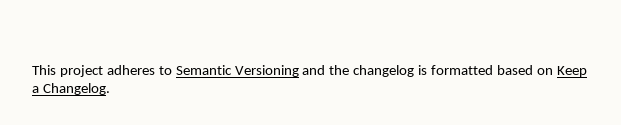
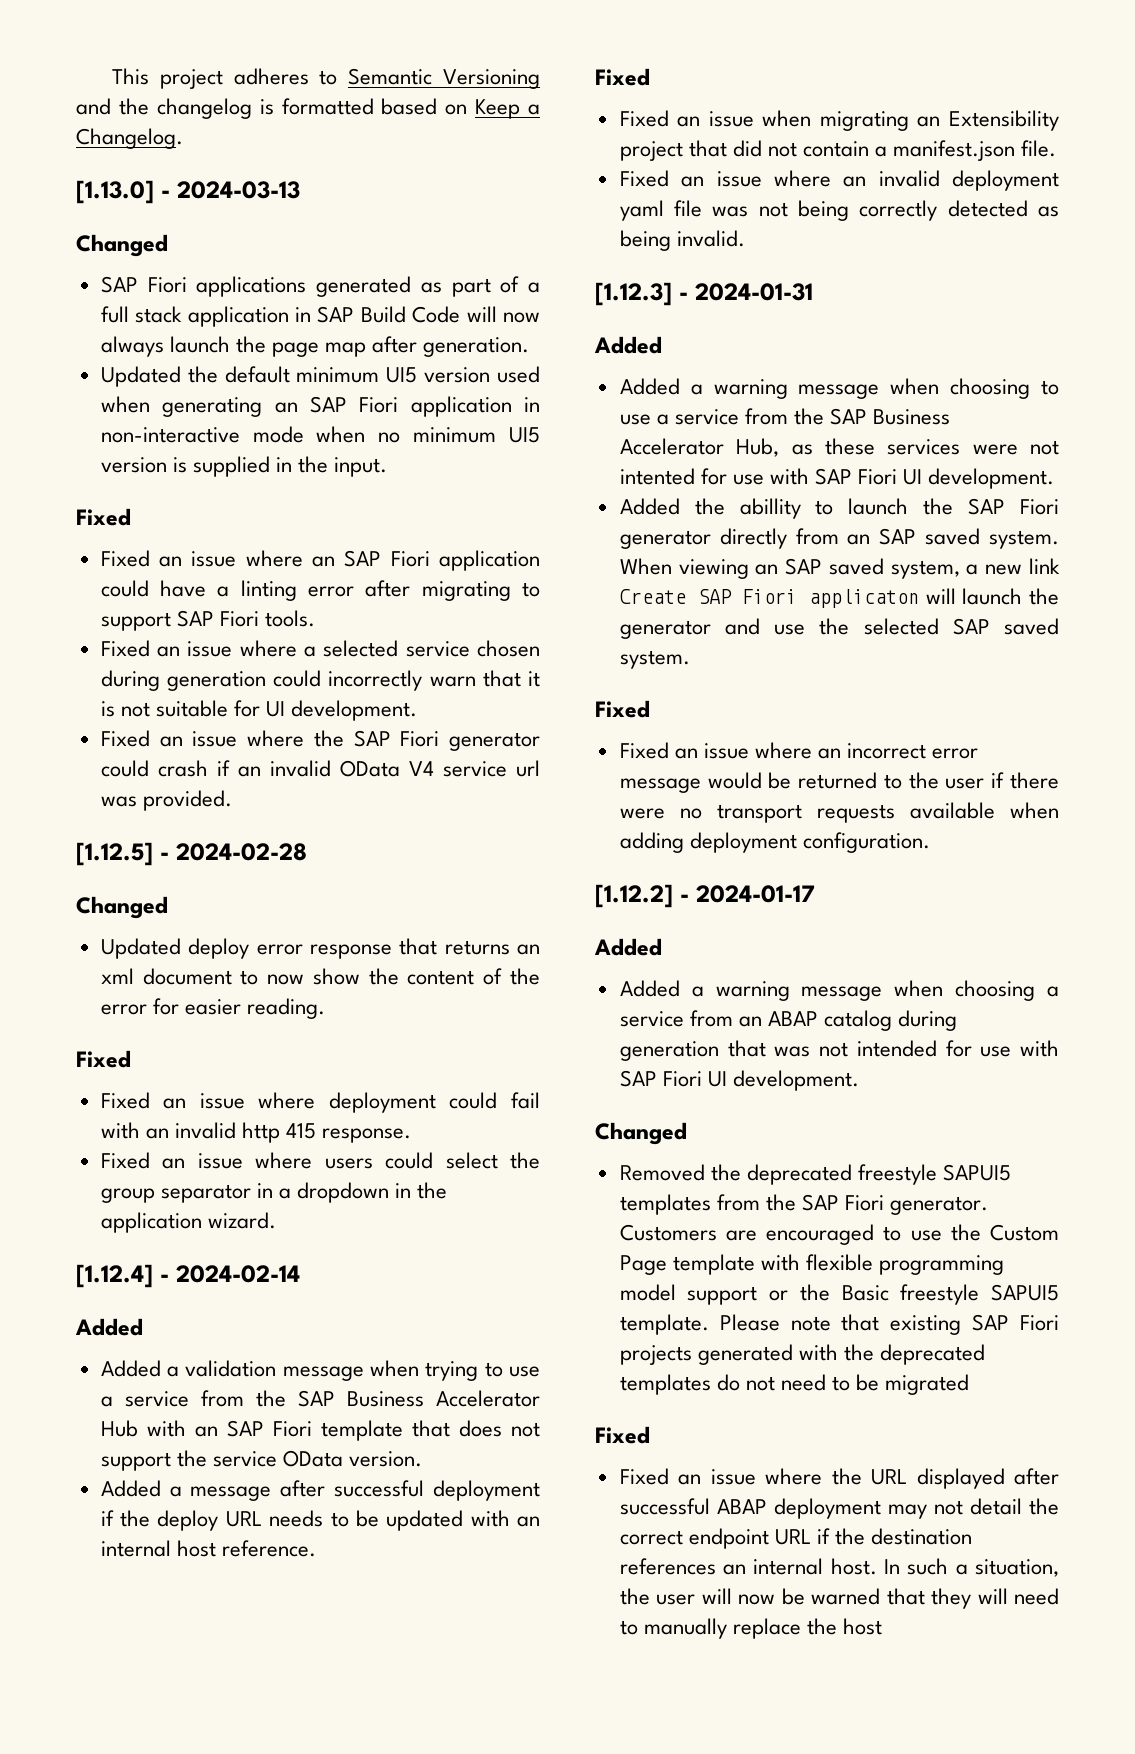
+ [1.13.0] - 2024-03-13
+ Changed
+ SAP Fiori applications generated as part of a full stack application in SAP Build Code will now always launch the page map after generation.
+ Updated the default minimum UI5 version used when generating an SAP Fiori application in non-interactive mode when no minimum UI5 version is supplied in the input.
+ Fixed
+ Fixed an issue where an SAP Fiori application could have a linting error after migrating to support SAP Fiori tools.
+ Fixed an issue where a selected service chosen during generation could incorrectly warn that it is not suitable for UI development.
+ Fixed an issue where the SAP Fiori generator could crash if an invalid OData V4 service url was provided.
+ [1.12.5] - 2024-02-28
+ Changed
+ Updated deploy error response that returns an xml document to now show the content of the error for easier reading.
+ Fixed
+ Fixed an issue where deployment could fail with an invalid http 415 response.
+ Fixed an issue where users could select the group separator in a dropdown in the application wizard.
+ [1.12.4] - 2024-02-14
+ Added
+ Added a validation message when trying to use a service from the SAP Business Accelerator Hub with an SAP Fiori template that does not support the service OData version.
+ Added a message after successful deployment if the deploy URL needs to be updated with an internal host reference.
+ Fixed
+ Fixed an issue when migrating an Extensibility project that did not contain a manifest.json file.
+ Fixed an issue where an invalid deployment yaml file was not being correctly detected as being invalid.
+ [1.12.3] - 2024-01-31
+ Added
+ Added a warning message when choosing to use a service from the SAP Business Accelerator Hub, as these services were not intented for use with SAP Fiori UI development.
+ Added the abillity to launch the SAP Fiori generator directly from an SAP saved system. When viewing an SAP saved system, a new link Create SAP Fiori applicaton will launch the generator and use the selected SAP saved system.
+ Fixed
+ Fixed an issue where an incorrect error message would be returned to the user if there were no transport requests available when adding deployment configuration.
+ [1.12.2] - 2024-01-17
+ Added
+ Added a warning message when choosing a service from an ABAP catalog during generation that was not intended for use with SAP Fiori UI development.
+ Changed
+ Removed the deprecated freestyle SAPUI5 templates from the SAP Fiori generator. Customers are encouraged to use the Custom Page template with flexible programming model support or the Basic freestyle SAPUI5 template. Please note that existing SAP Fiori projects generated with the deprecated templates do not need to be migrated
+ Fixed
+ Fixed an issue where the URL displayed after successful ABAP deployment may not detail the correct endpoint URL if the destination references an internal host. In such a situation, the user will now be warned that they will need to manually replace the host

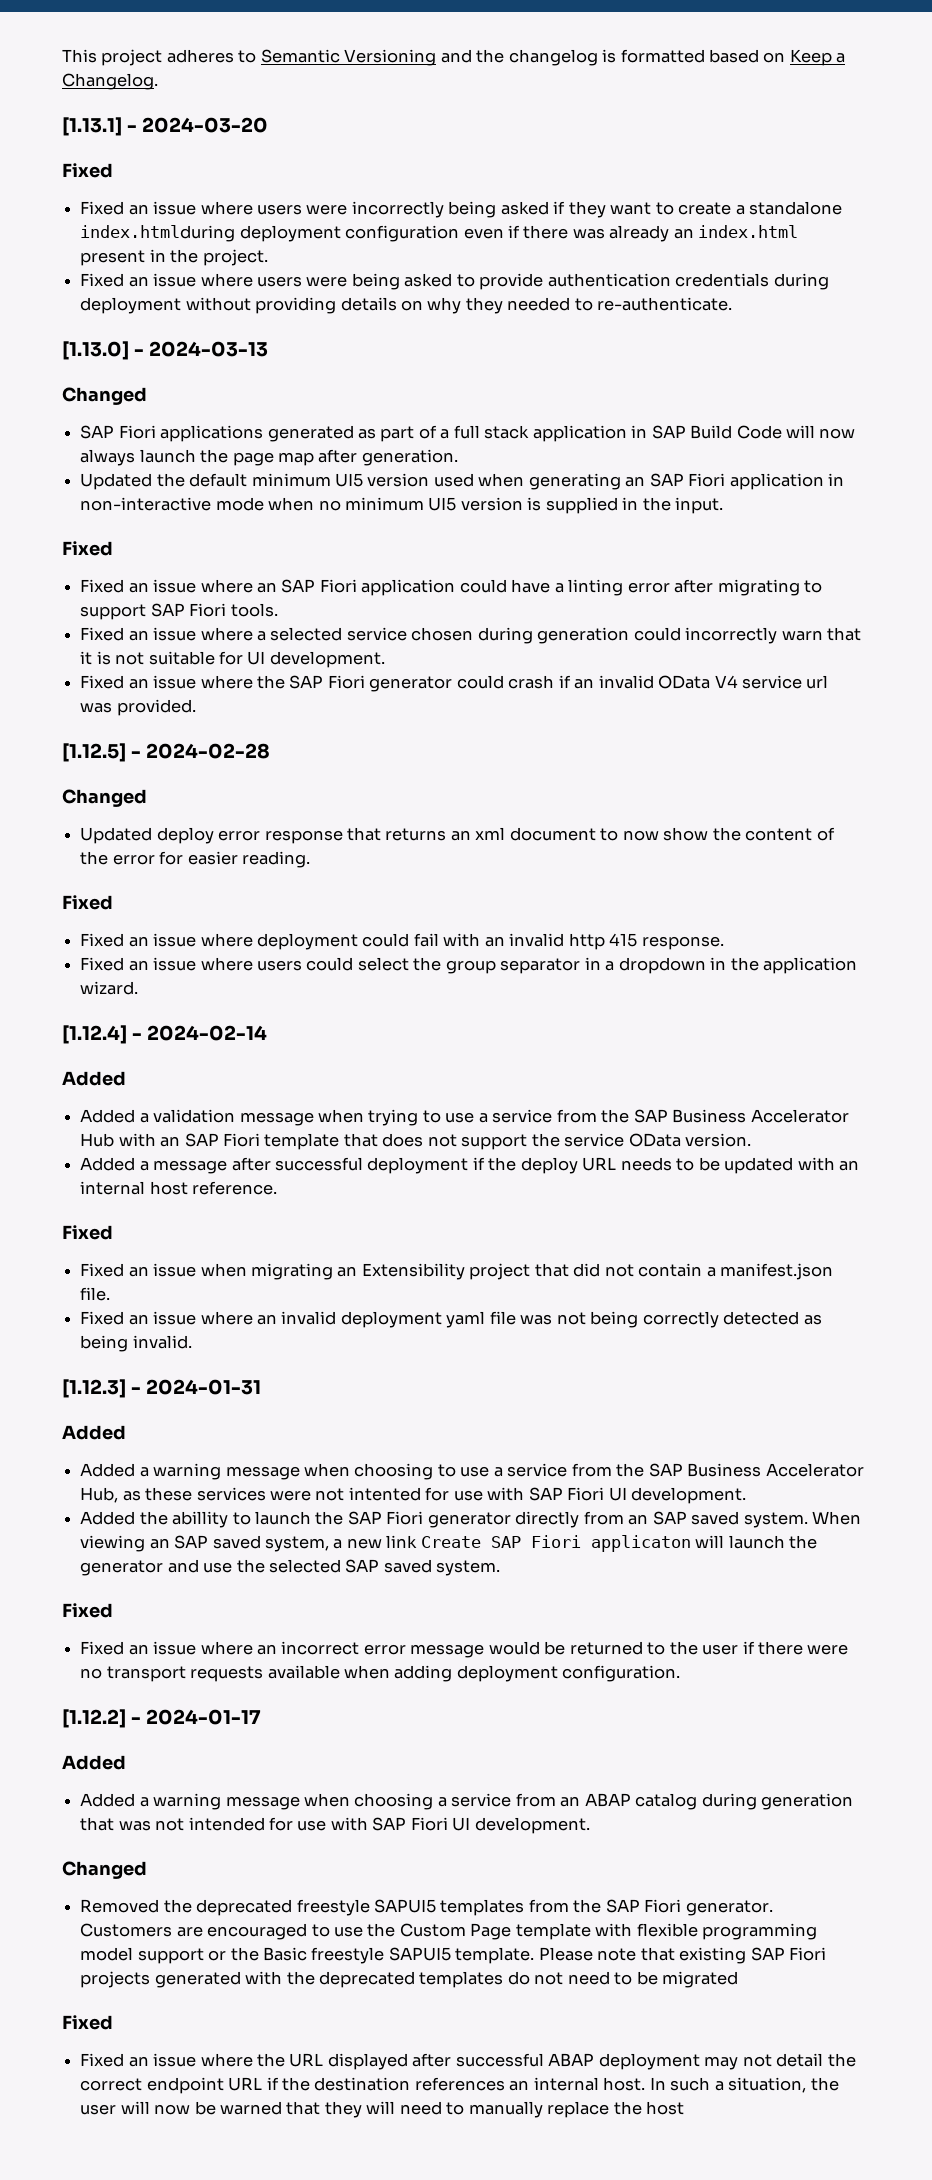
+ [1.13.1] - 2024-03-20
+ Fixed
+ Fixed an issue where users were incorrectly being asked if they want to create a standalone index.htmlduring deployment configuration even if there was already an index.html present in the project.
+ Fixed an issue where users were being asked to provide authentication credentials during deployment without providing details on why they needed to re-authenticate.

